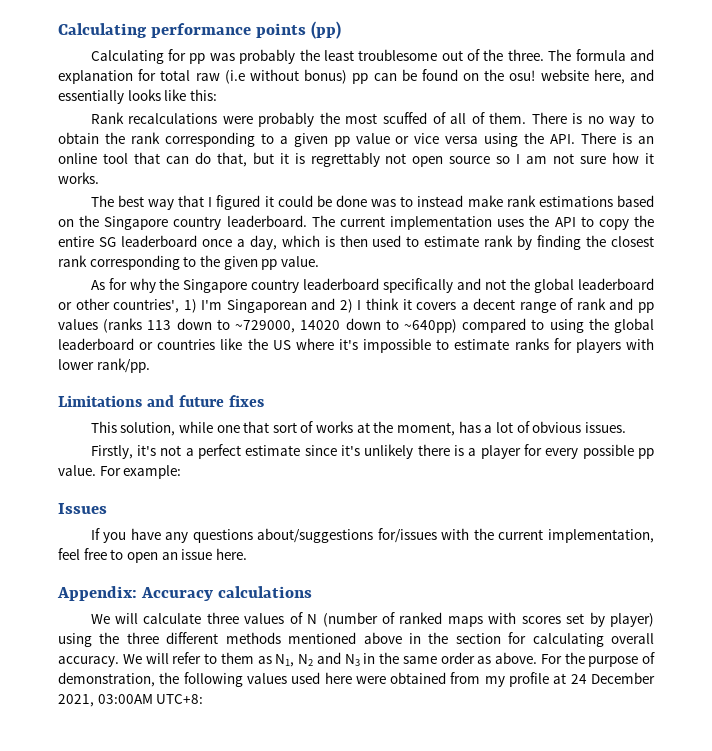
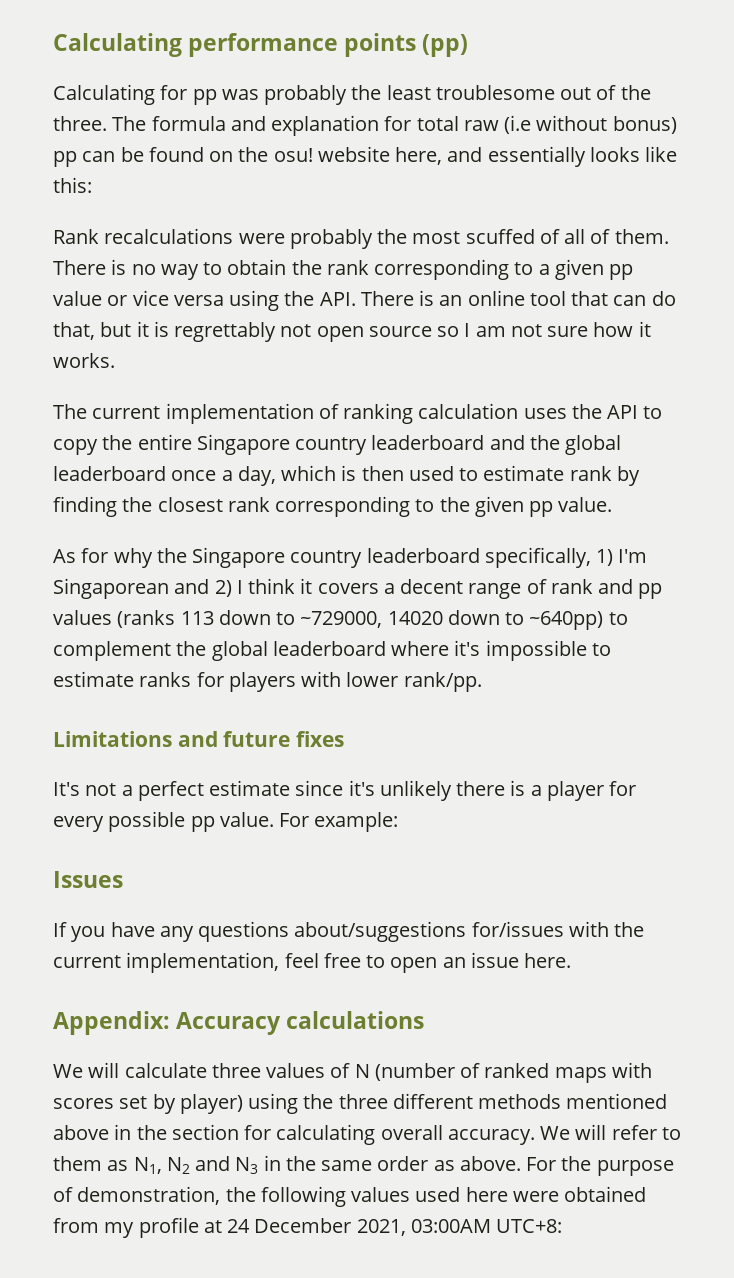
- The best way that I figured it could be done was to instead make rank estimations based on the Singapore country leaderboard. The current implementation uses the API to copy the entire SG leaderboard once a day, which is then used to estimate rank by finding the closest rank corresponding to the given pp value.
+ The current implementation of ranking calculation uses the API to copy the entire Singapore country leaderboard and the global leaderboard once a day, which is then used to estimate rank by finding the closest rank corresponding to the given pp value.
- As for why the Singapore country leaderboard specifically and not the global leaderboard or other countries', 1) I'm Singaporean and 2) I think it covers a decent range of rank and pp values (ranks 113 down to ~729000, 14020 down to ~640pp) compared to using the global leaderboard or countries like the US where it's impossible to estimate ranks for players with lower rank/pp.
+ As for why the Singapore country leaderboard specifically, 1) I'm Singaporean and 2) I think it covers a decent range of rank and pp values (ranks 113 down to ~729000, 14020 down to ~640pp) to complement the global leaderboard where it's impossible to estimate ranks for players with lower rank/pp.
- This solution, while one that sort of works at the moment, has a lot of obvious issues.
- Firstly, it's not a perfect estimate since it's unlikely there is a player for every possible pp value.
+ It's not a perfect estimate since it's unlikely there is a player for every possible pp value.

